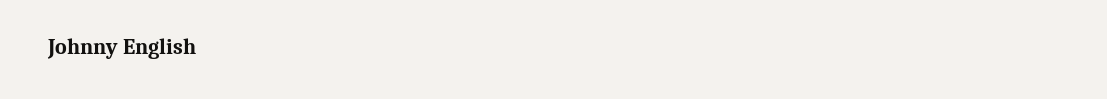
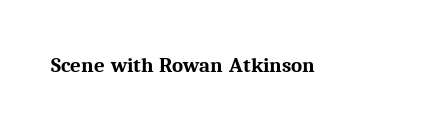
- Johnny English
+ Scene with Rowan Atkinson

